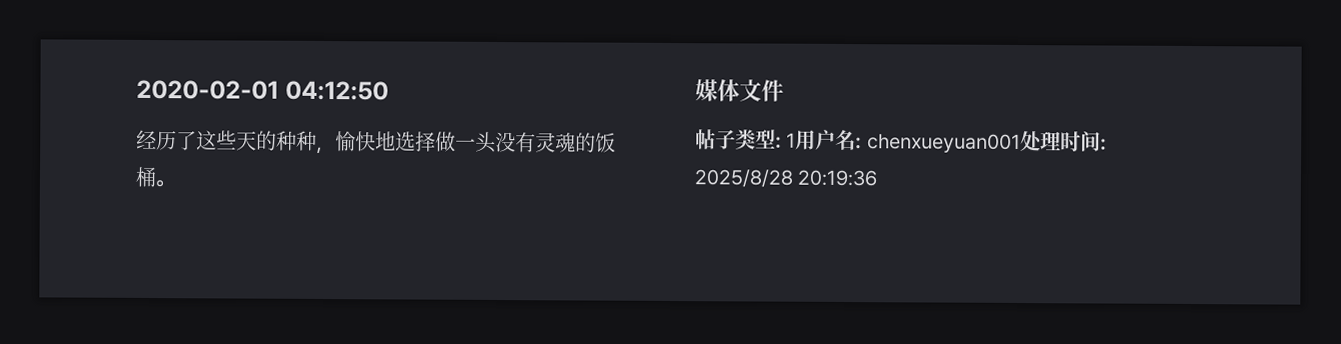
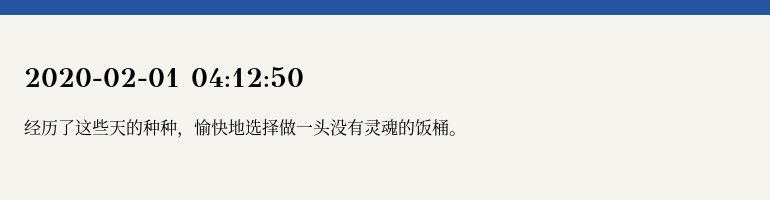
- 媒体文件
- 帖子类型: 1用户名: chenxueyuan001处理时间: 2025/8/28 20:19:36

